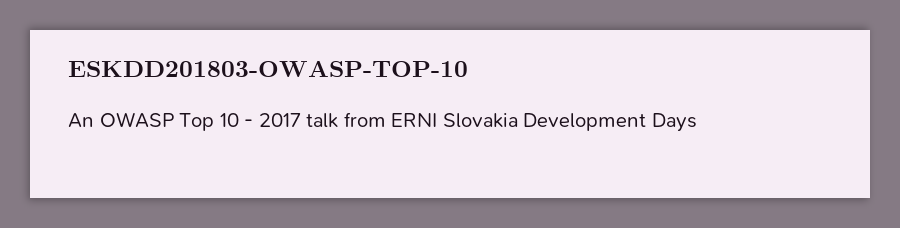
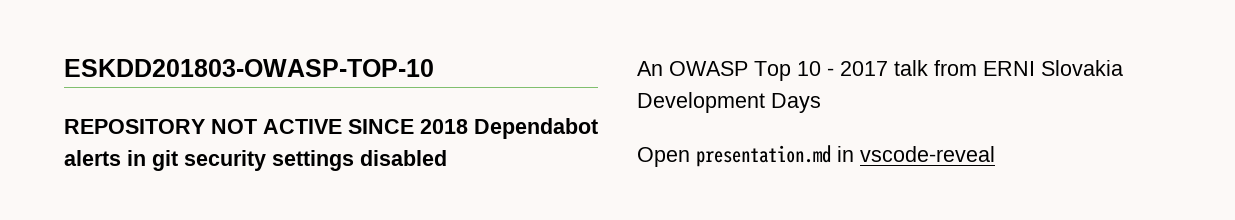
+ REPOSITORY NOT ACTIVE SINCE 2018 Dependabot alerts in git security settings disabled
+ Open presentation.md in vscode-reveal

